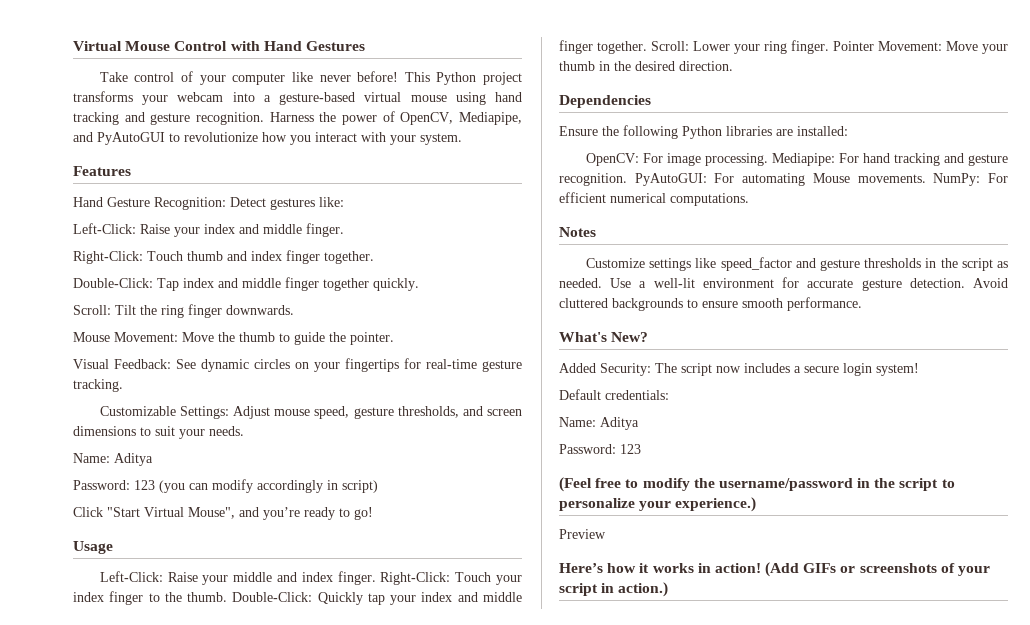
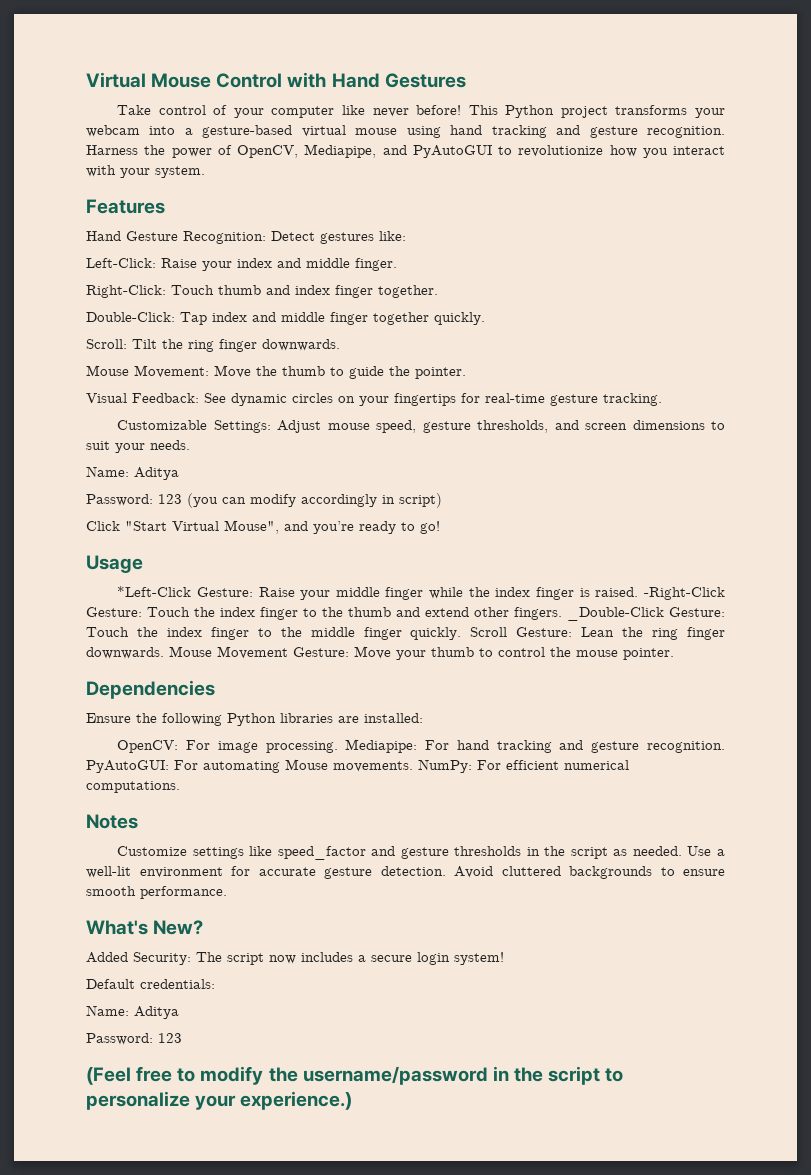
- Left-Click: Raise your middle and index finger. Right-Click: Touch your index finger to the thumb. Double-Click: Quickly tap your index and middle finger together. Scroll: Lower your ring finger. Pointer Movement: Move your thumb in the desired direction.
+ *Left-Click Gesture: Raise your middle finger while the index finger is raised. -Right-Click Gesture: Touch the index finger to the thumb and extend other fingers. _Double-Click Gesture: Touch the index finger to the middle finger quickly. Scroll Gesture: Lean the ring finger downwards. Mouse Movement Gesture: Move your thumb to control the mouse pointer.
- Preview
- Here’s how it works in action! (Add GIFs or screenshots of your script in action.)

